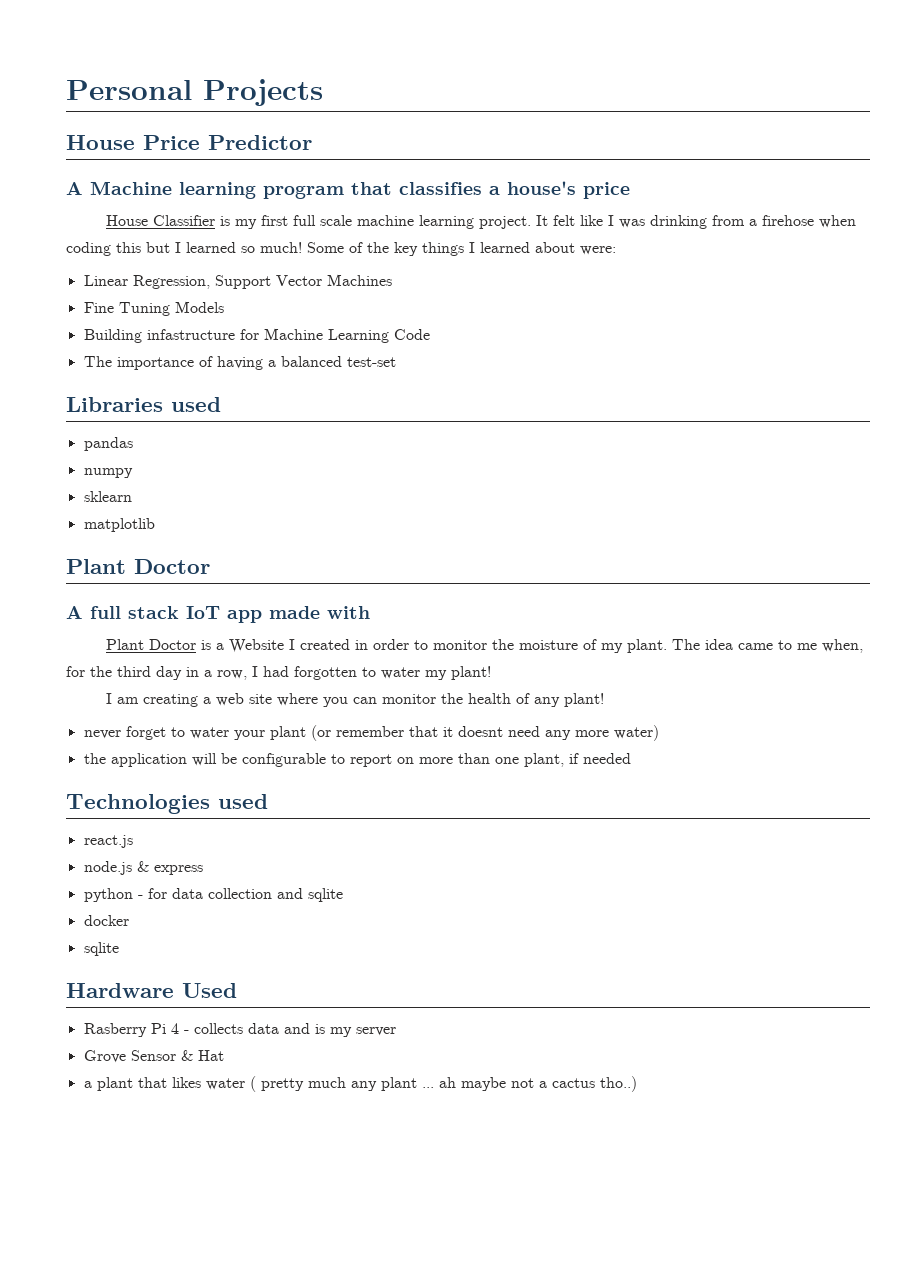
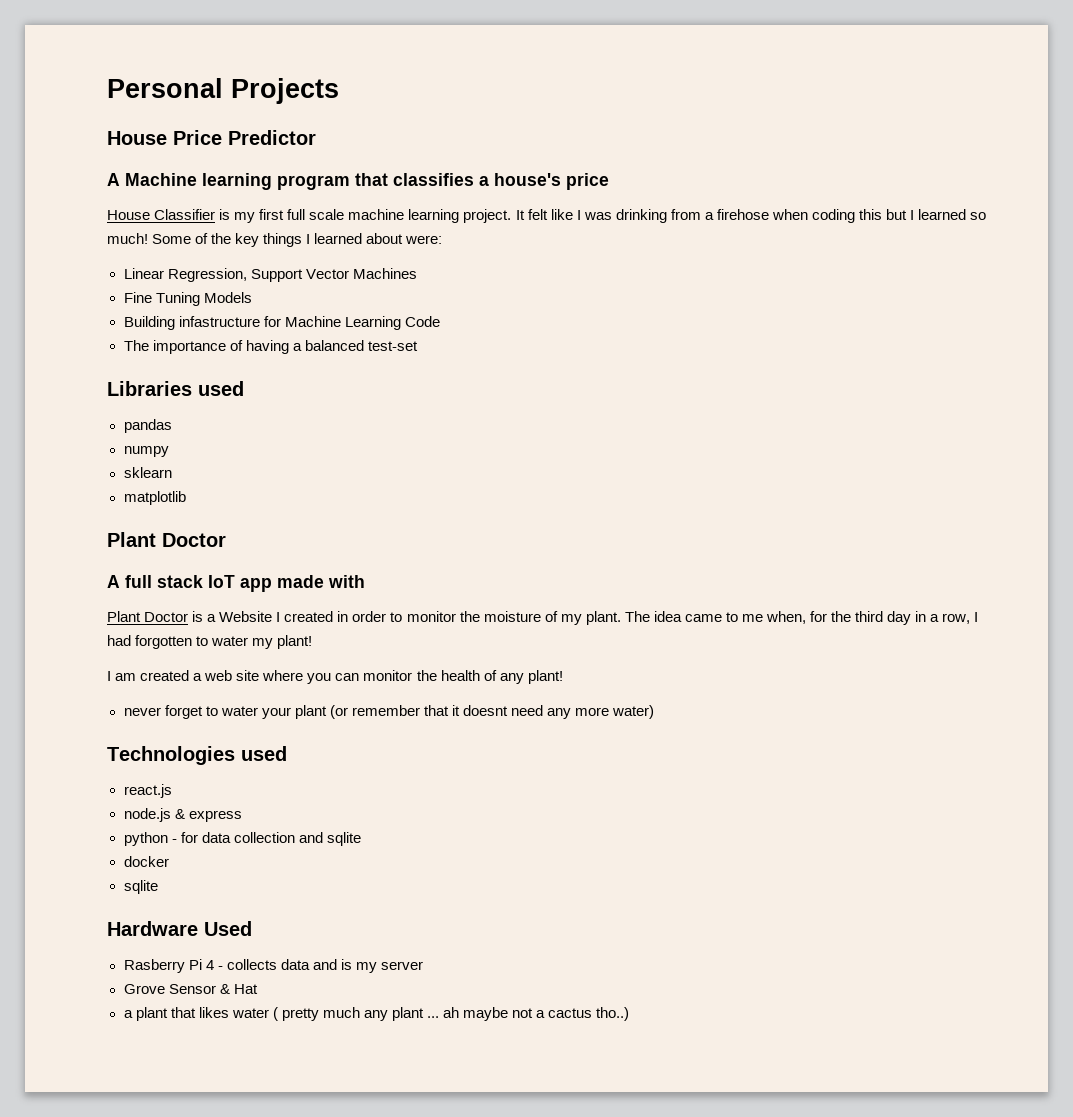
- I am creating a web site where you can monitor the health of any plant!
+ I am created a web site where you can monitor the health of any plant!
- the application will be configurable to report on more than one plant, if needed

